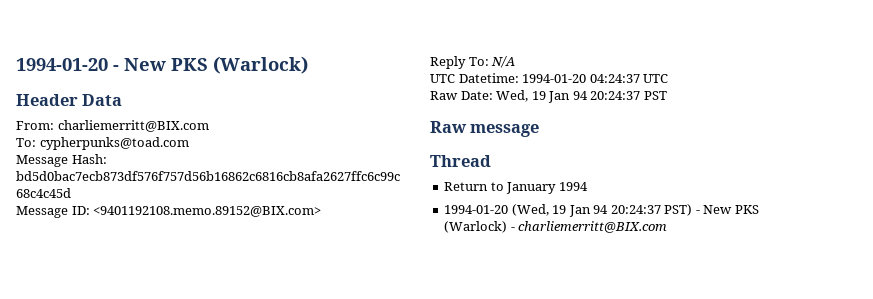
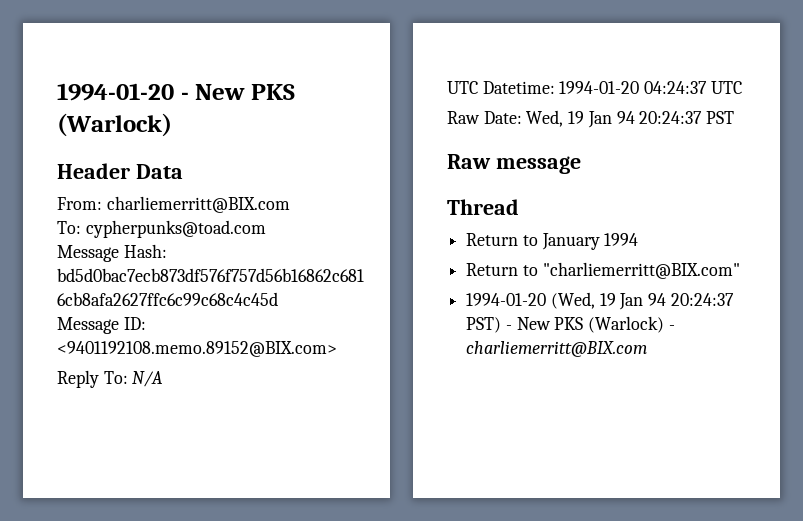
+ Return to "charliemerritt@BIX.com"

